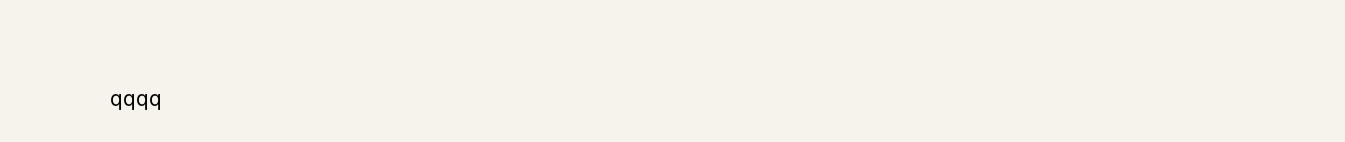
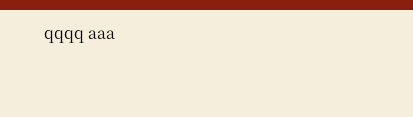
- qqqq
+ qqqq aaa

